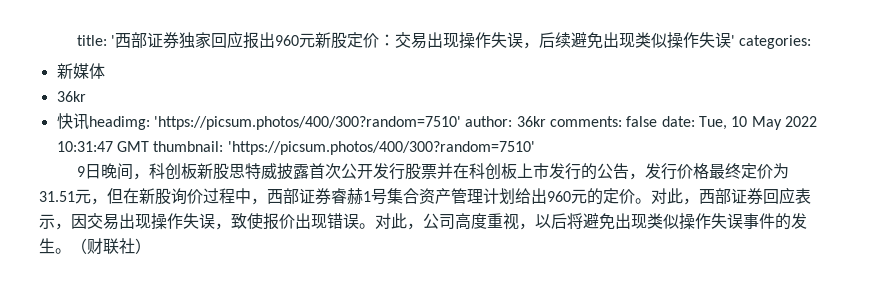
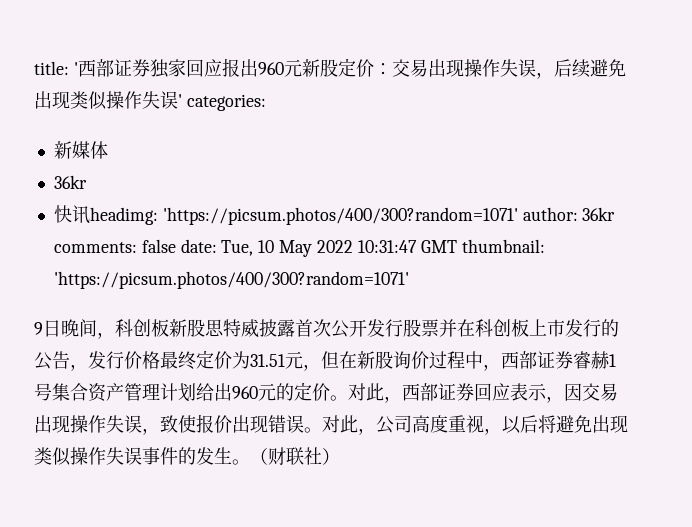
- 快讯headimg: 'https://picsum.photos/400/300?random=7510' author: 36kr comments: false date: Tue, 10 May 2022 10:31:47 GMT thumbnail: 'https://picsum.photos/400/300?random=7510'
+ 快讯headimg: 'https://picsum.photos/400/300?random=1071' author: 36kr comments: false date: Tue, 10 May 2022 10:31:47 GMT thumbnail: 'https://picsum.photos/400/300?random=1071'

